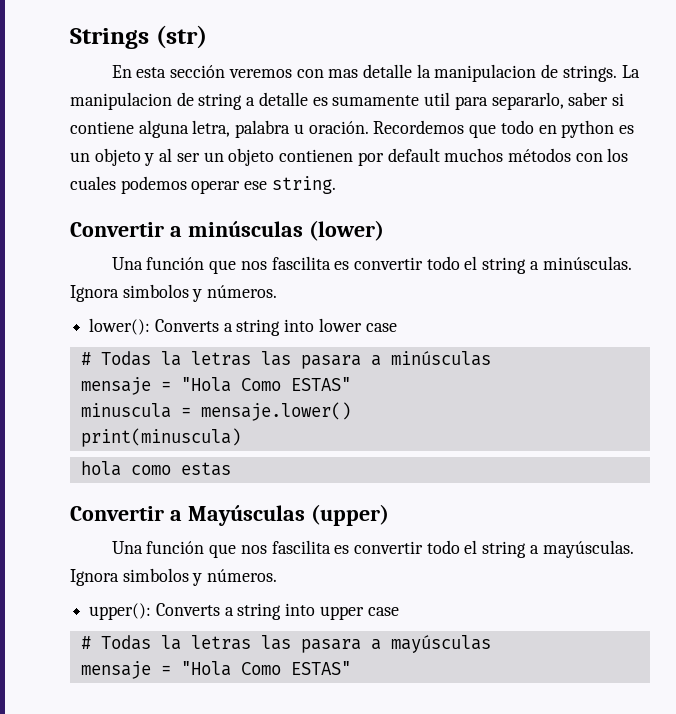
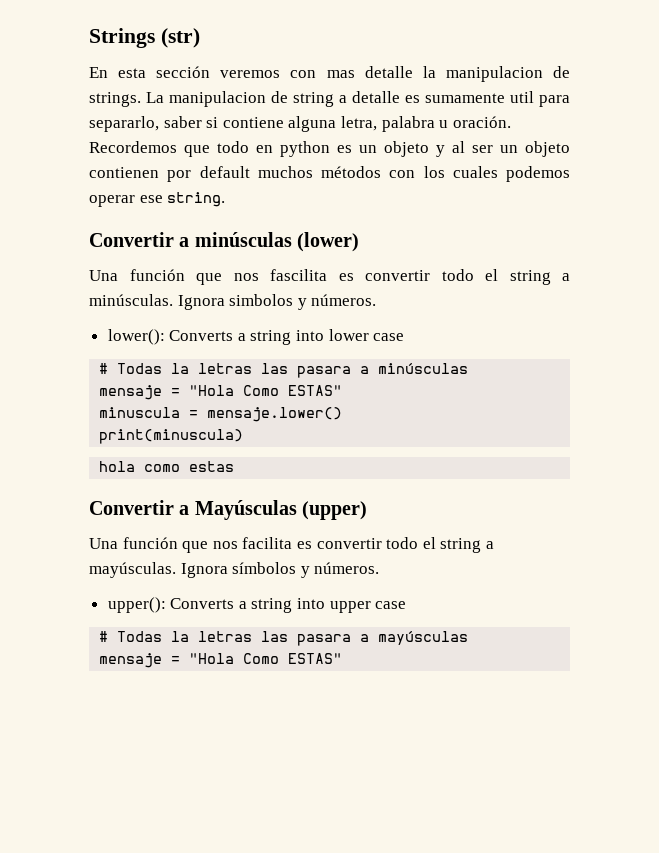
- Una función que nos fascilita es convertir todo el string a mayúsculas. Ignora simbolos y números.
+ Una función que nos facilita es convertir todo el string a mayúsculas. Ignora símbolos y números.

